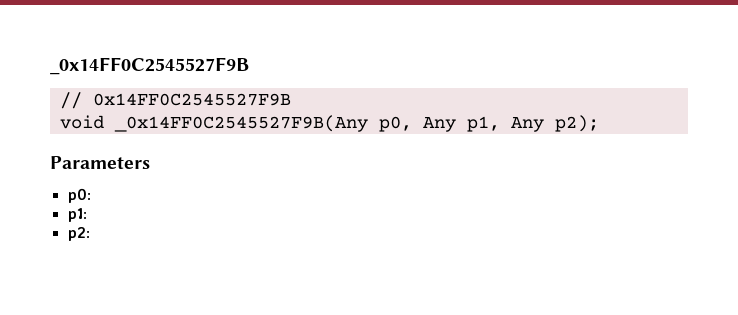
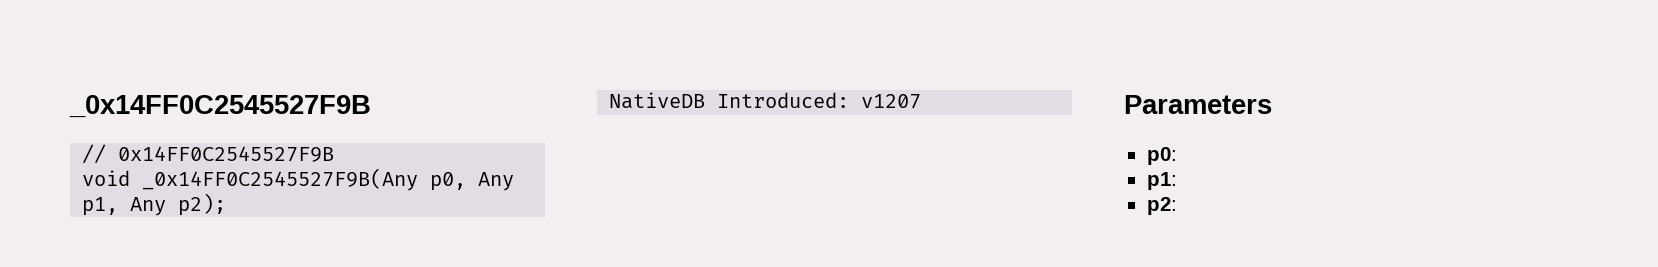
+ NativeDB Introduced: v1207

